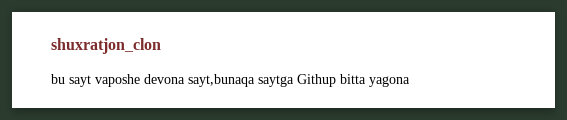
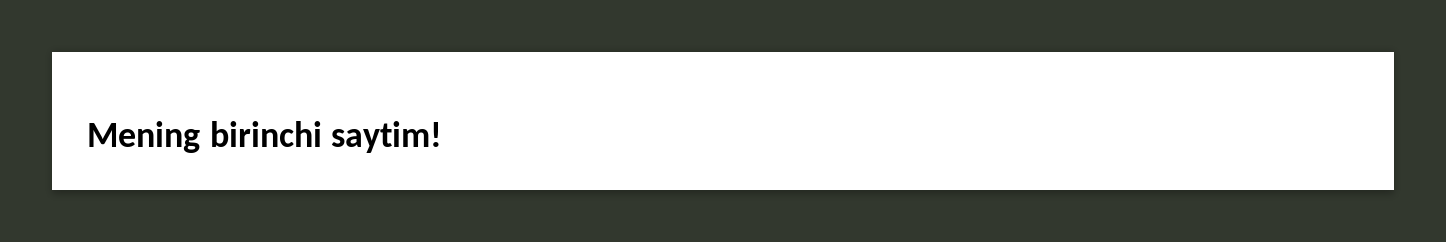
- shuxratjon_clon
- bu sayt vaposhe devona sayt,bunaqa saytga Githup bitta yagona
+ Mening birinchi saytim!

